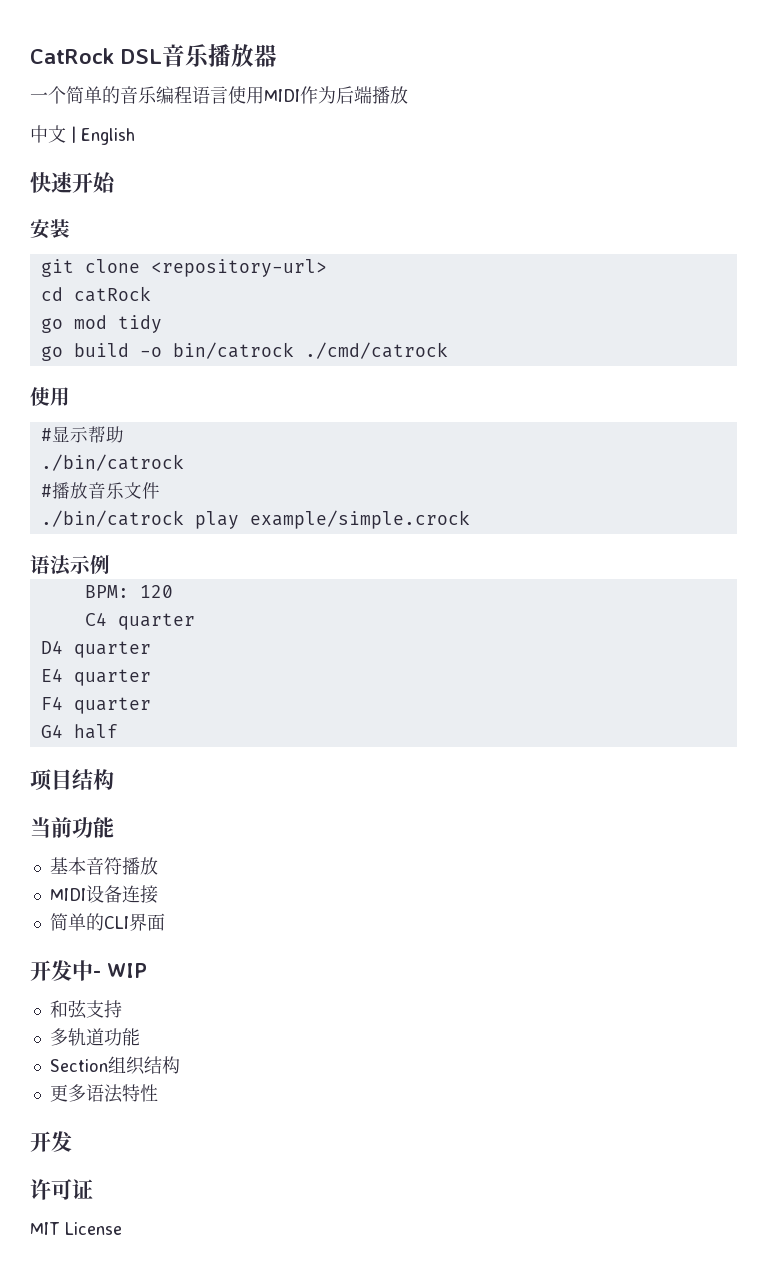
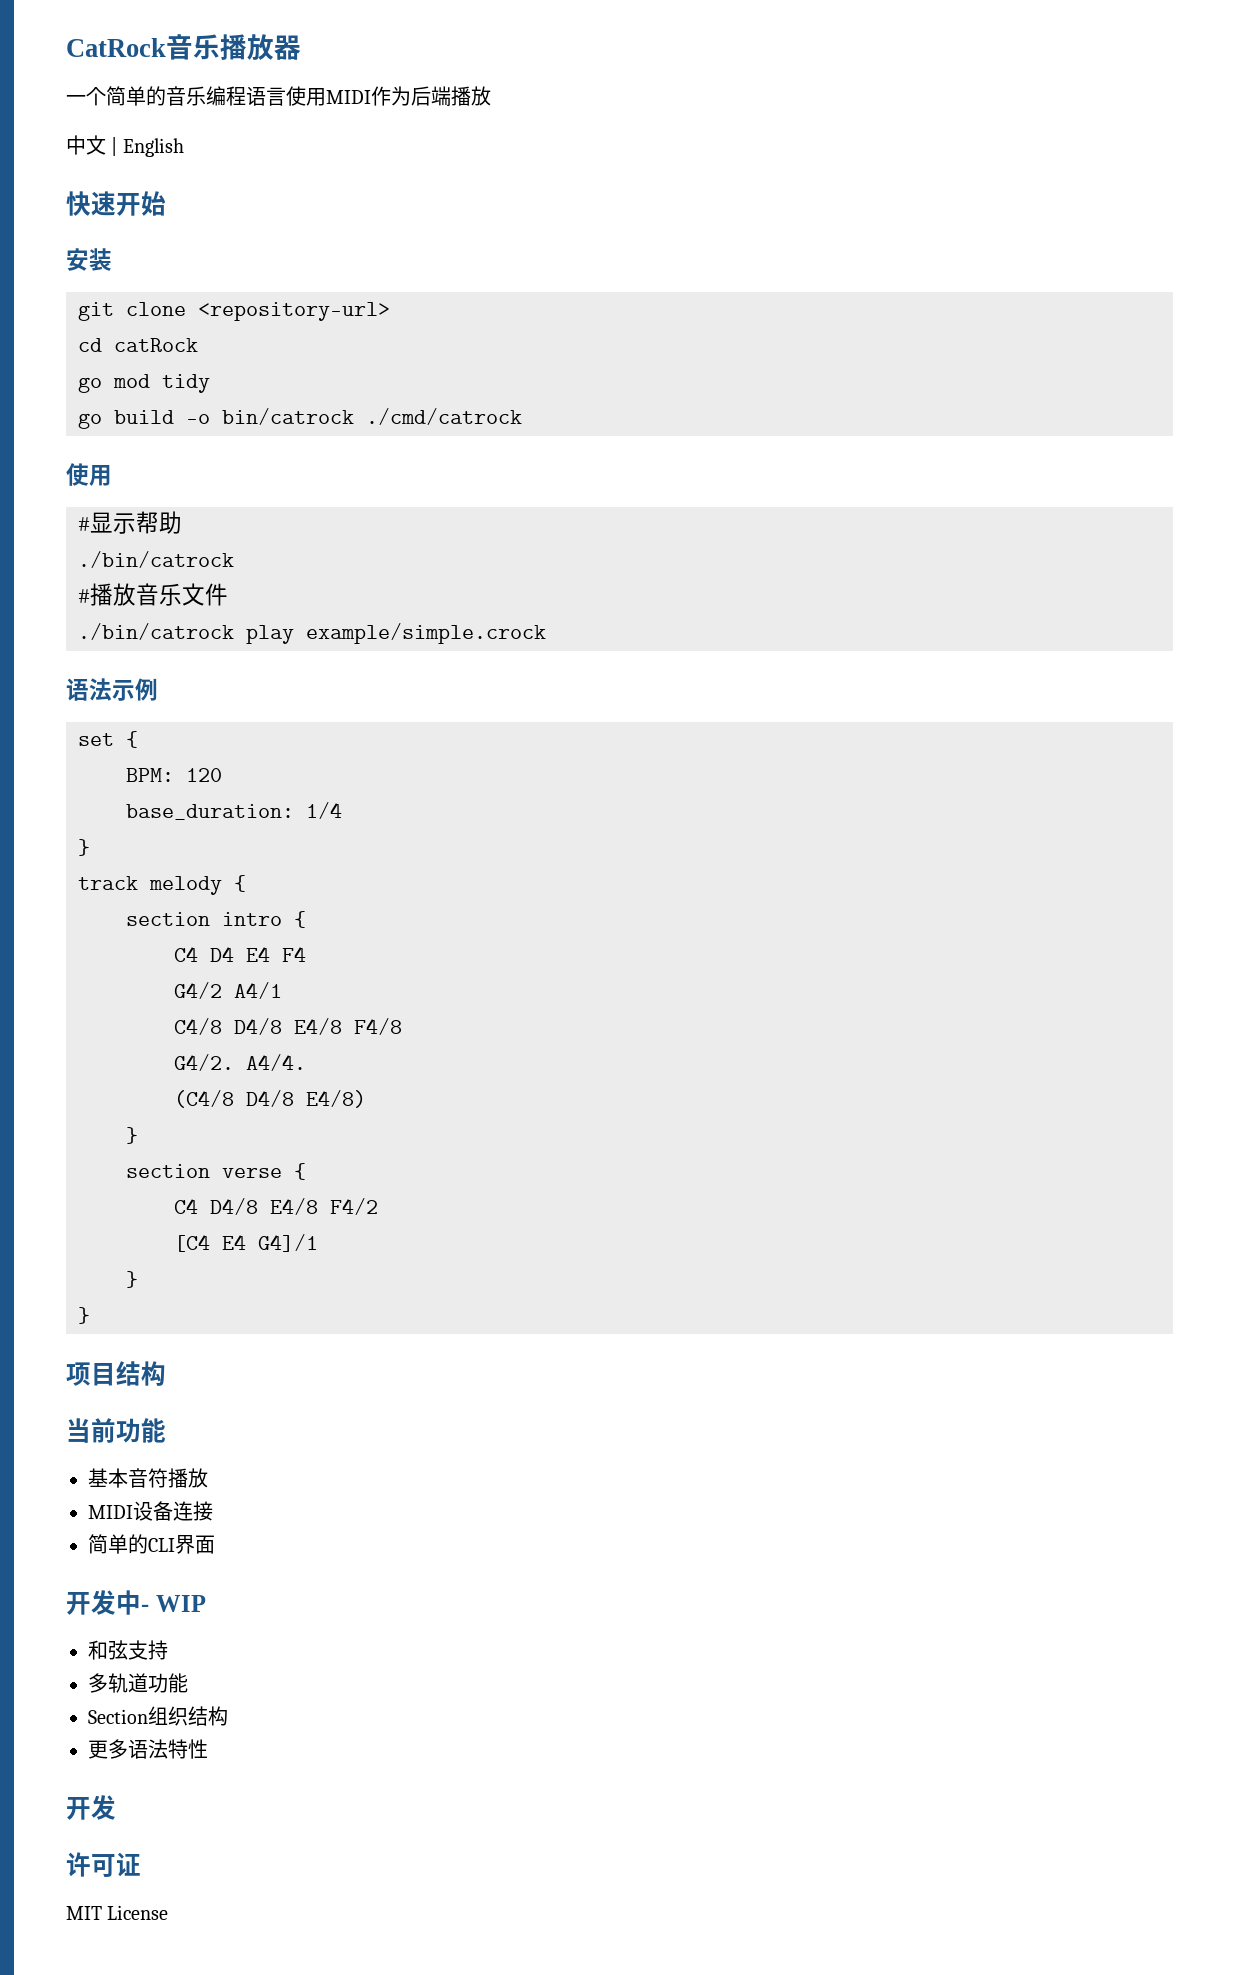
- CatRock DSL音乐播放器
+ CatRock音乐播放器
+ set {
- C4 quarter
- D4 quarter
- E4 quarter
- F4 quarter
- G4 half
+ base_duration: 1/4
+ }
+ track melody {
+ section intro {
+ C4 D4 E4 F4
+ G4/2 A4/1
+ C4/8 D4/8 E4/8 F4/8
+ G4/2. A4/4.
+ (C4/8 D4/8 E4/8)
+ }
+ section verse {
+ C4 D4/8 E4/8 F4/2
+ [C4 E4 G4]/1
+ }
+ }

